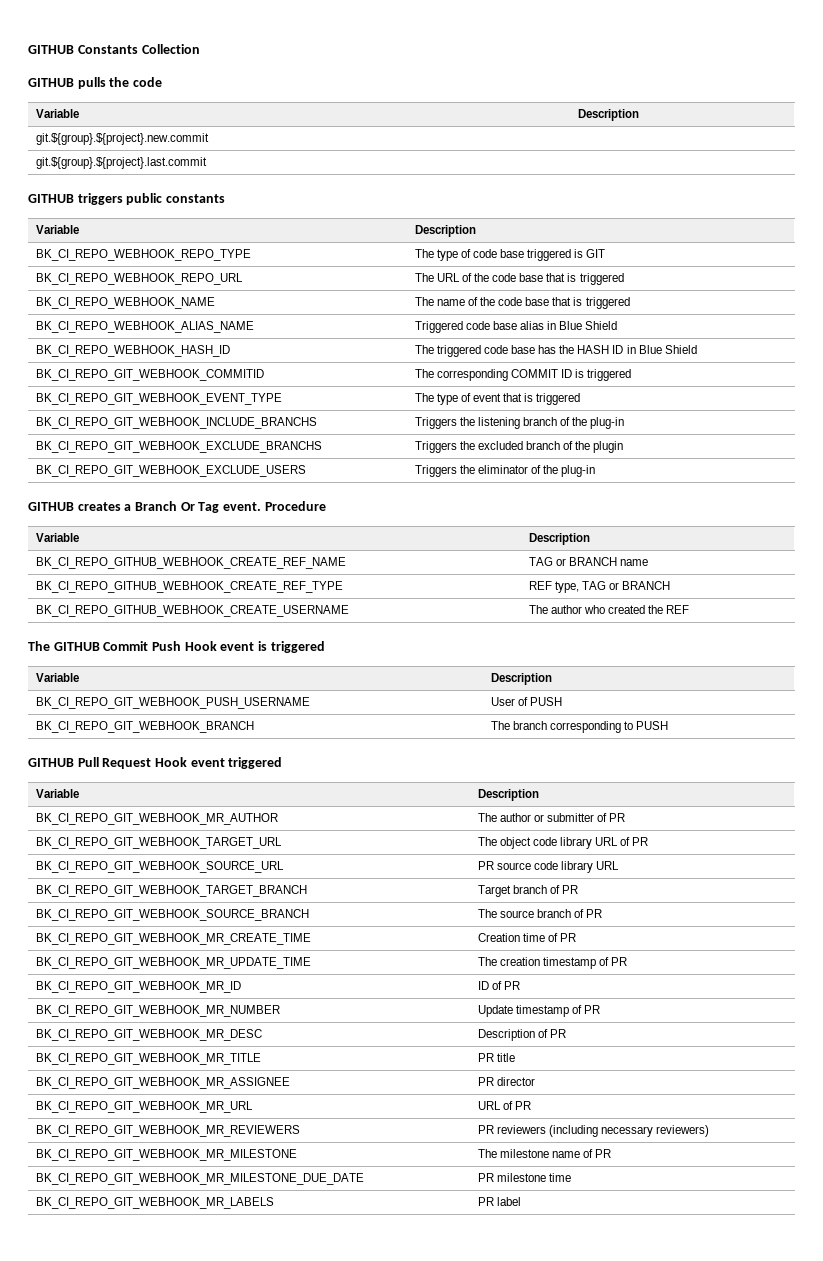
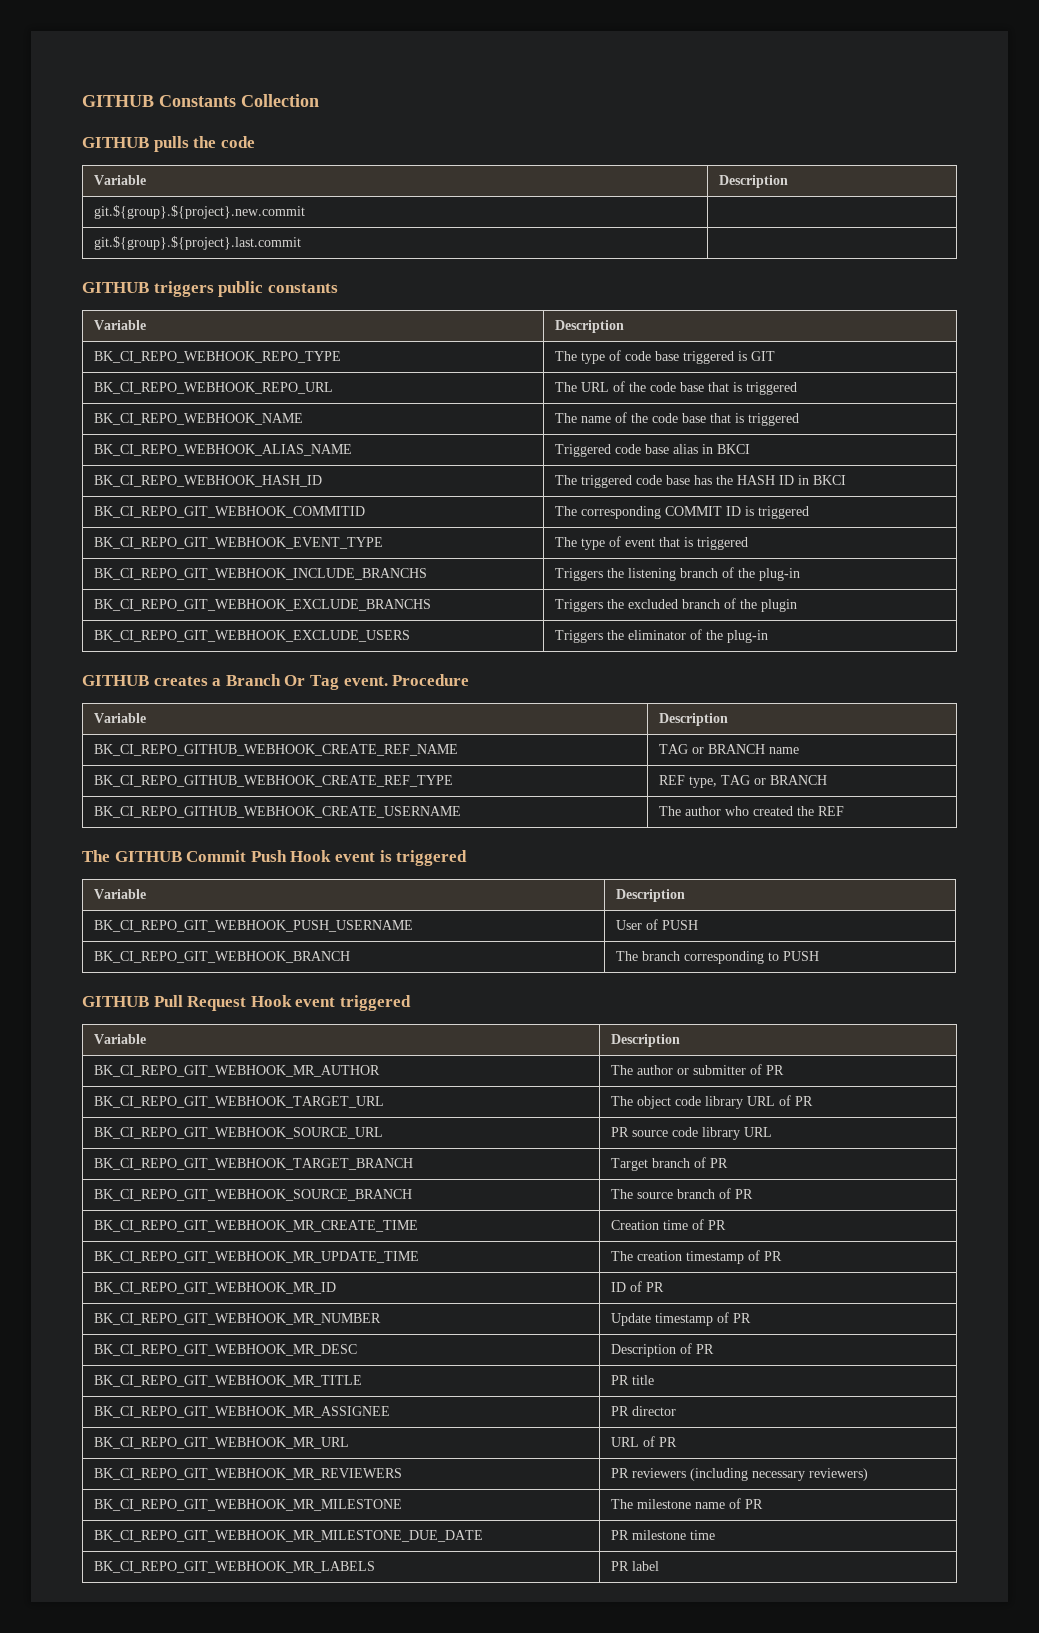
- BK_CI_REPO_WEBHOOK_ALIAS_NAME | Triggered code base alias in Blue Shield
+ BK_CI_REPO_WEBHOOK_ALIAS_NAME | Triggered code base alias in BKCI
- BK_CI_REPO_WEBHOOK_HASH_ID | The triggered code base has the HASH ID in Blue Shield
+ BK_CI_REPO_WEBHOOK_HASH_ID | The triggered code base has the HASH ID in BKCI

